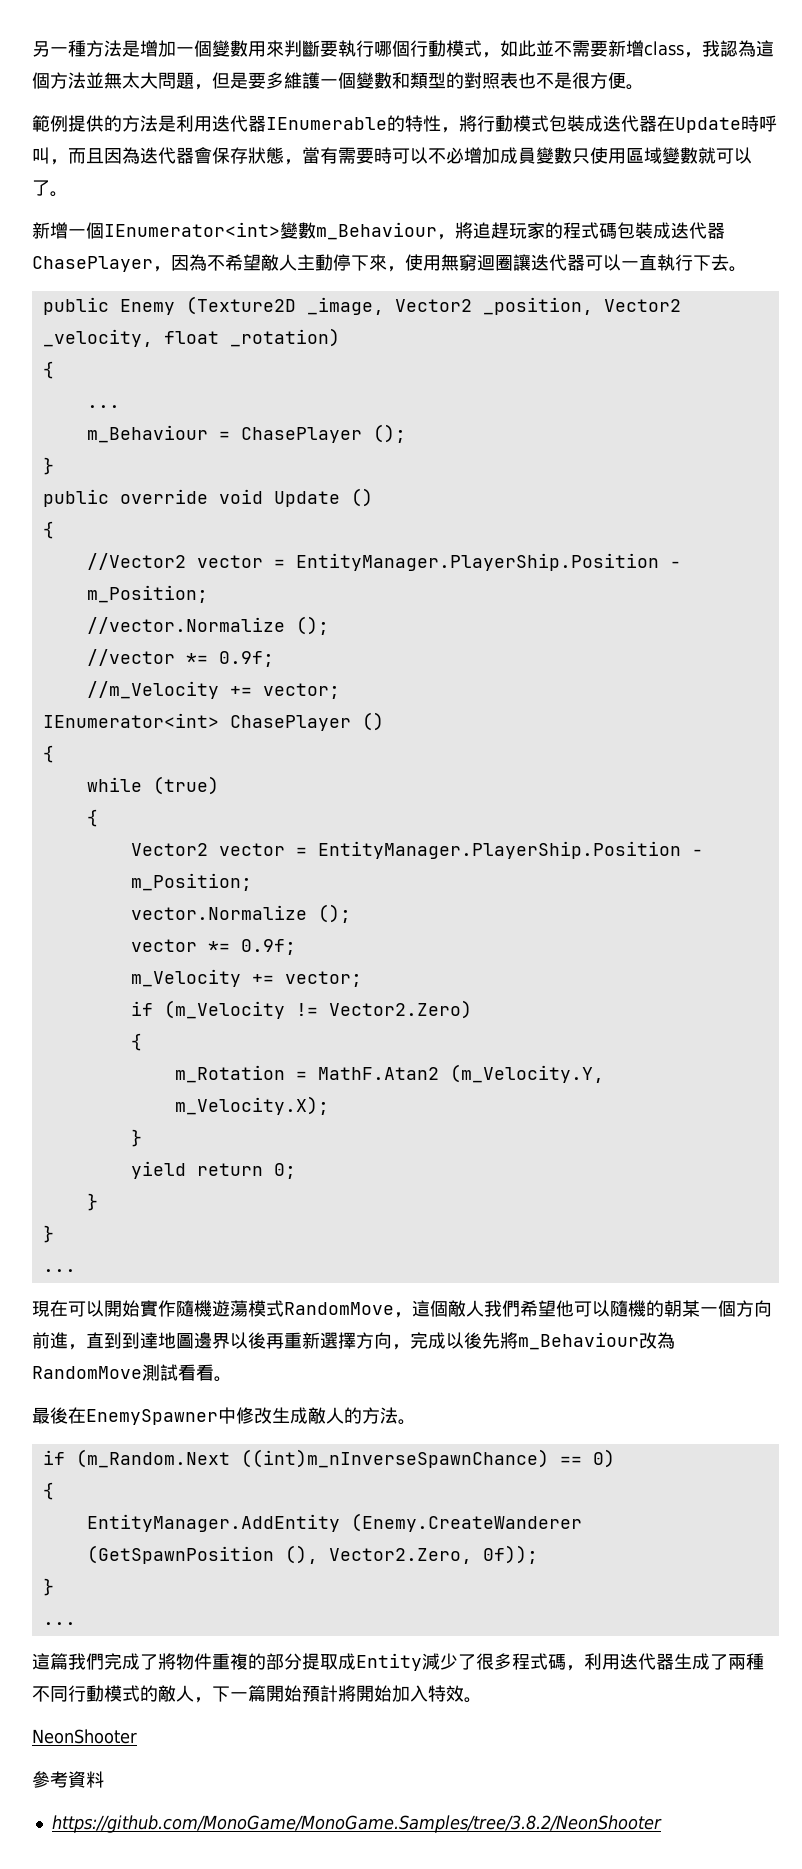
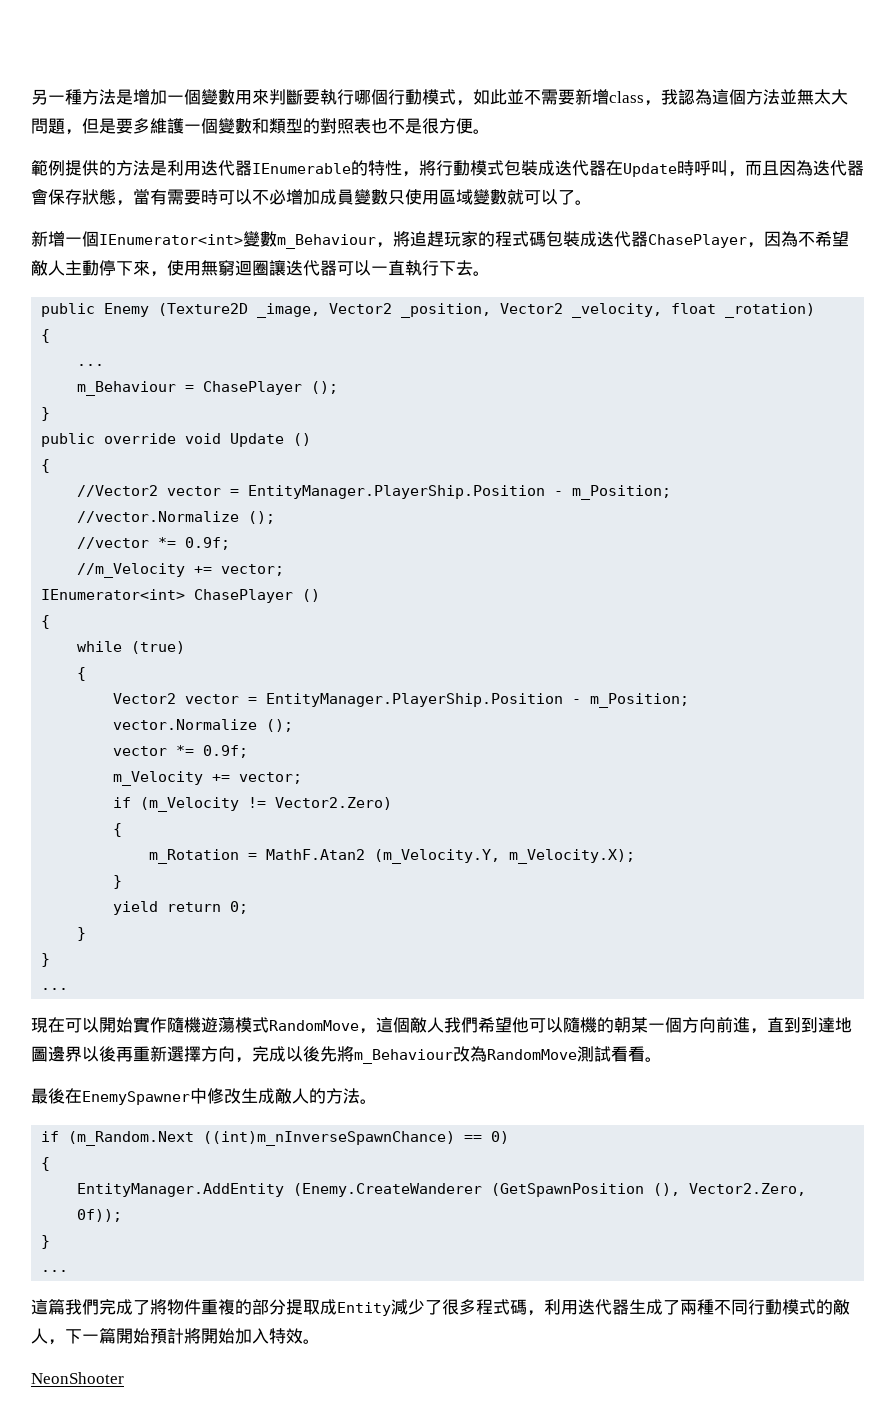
- 參考資料
- https://github.com/MonoGame/MonoGame.Samples/tree/3.8.2/NeonShooter

